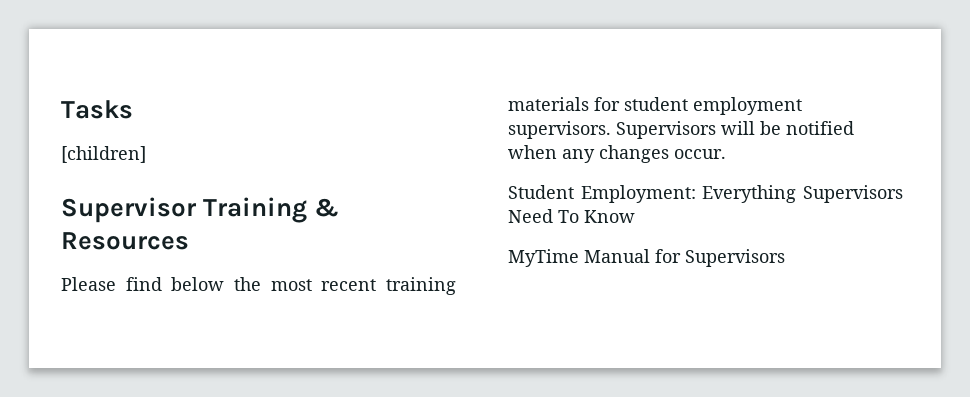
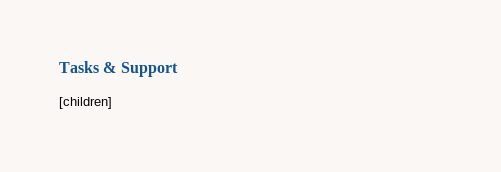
- Tasks
+ Tasks & Support
- Supervisor Training & Resources
- Please find below the most recent training materials for student employment supervisors. Supervisors will be notified when any changes occur.
- Student Employment: Everything Supervisors Need To Know
- MyTime Manual for Supervisors

